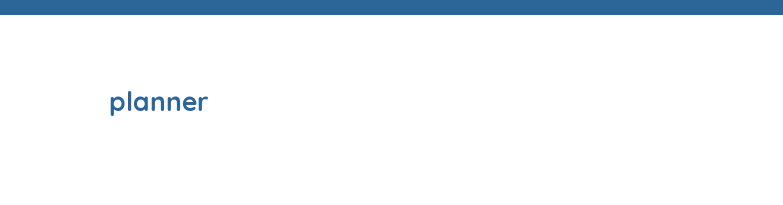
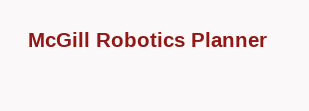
- planner
+ McGill Robotics Planner

